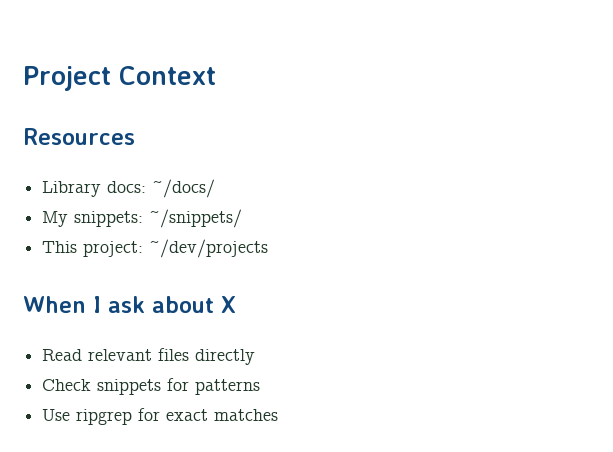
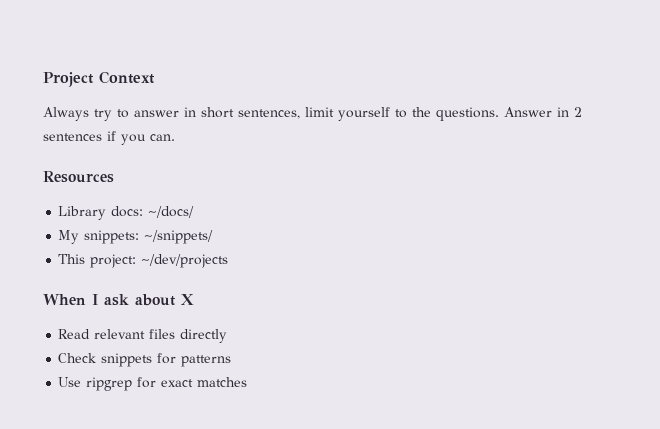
+ Always try to answer in short sentences, limit yourself to the questions. Answer in 2 sentences if you can.

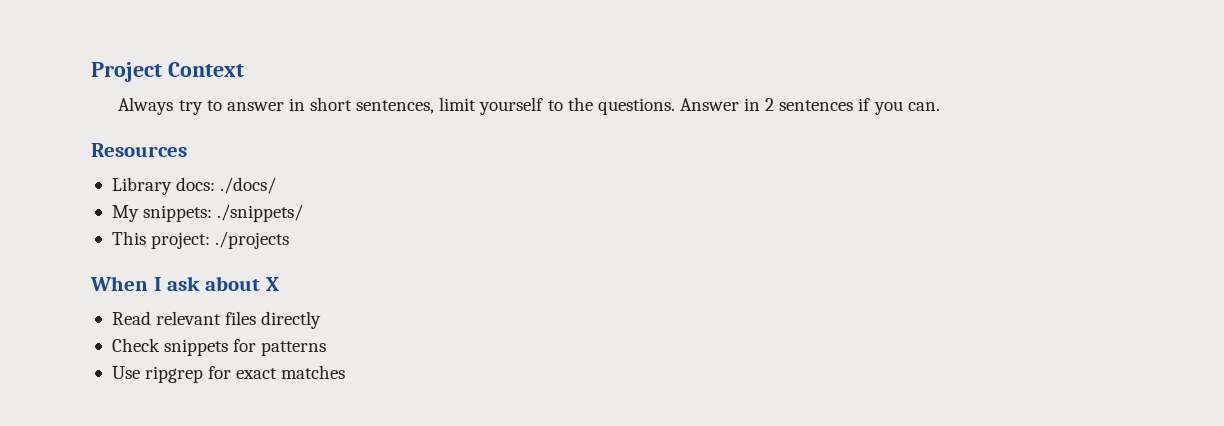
- Library docs: ~/docs/
+ Library docs: ./docs/
- My snippets: ~/snippets/
+ My snippets: ./snippets/
- This project: ~/dev/projects
+ This project: ./projects

